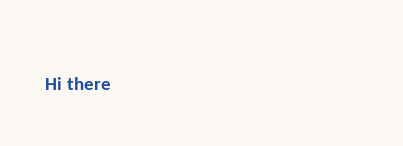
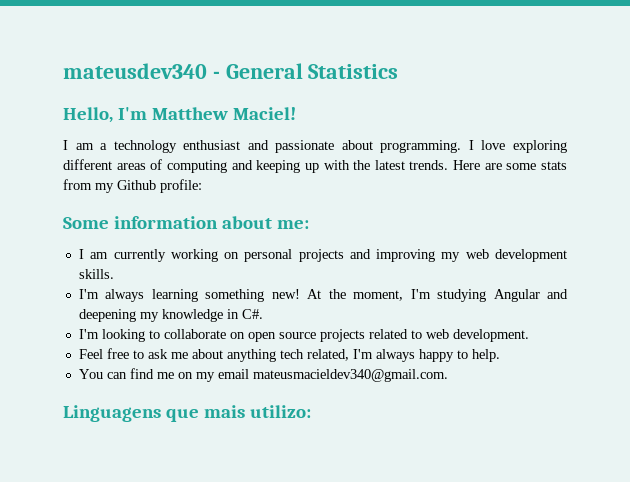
- Hi there
+ mateusdev340 - General Statistics
+ Hello, I'm Matthew Maciel!
+ I am a technology enthusiast and passionate about programming. I love exploring different areas of computing and keeping up with the latest trends. Here are some stats from my Github profile:
+ Some information about me:
+ I am currently working on personal projects and improving my web development skills.
+ I'm always learning something new! At the moment, I'm studying Angular and deepening my knowledge in C#.
+ I'm looking to collaborate on open source projects related to web development.
+ Feel free to ask me about anything tech related, I'm always happy to help.
+ You can find me on my email mateusmacieldev340@gmail.com.
+ Linguagens que mais utilizo:

